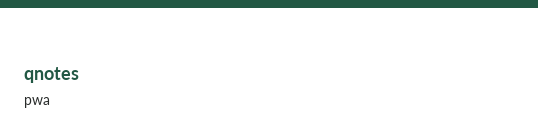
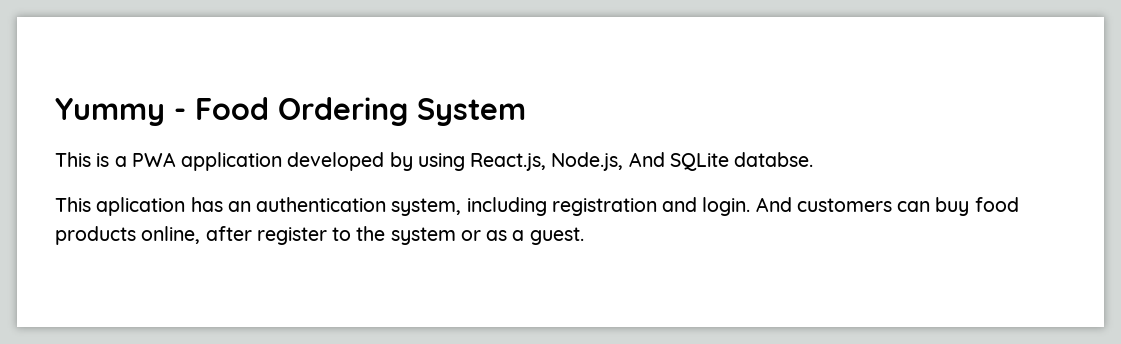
- qnotes
- pwa
+ Yummy - Food Ordering System
+ This is a PWA application developed by using React.js, Node.js, And SQLite databse.
+ This aplication has an authentication system, including registration and login. And customers can buy food products online, after register to the system or as a guest.

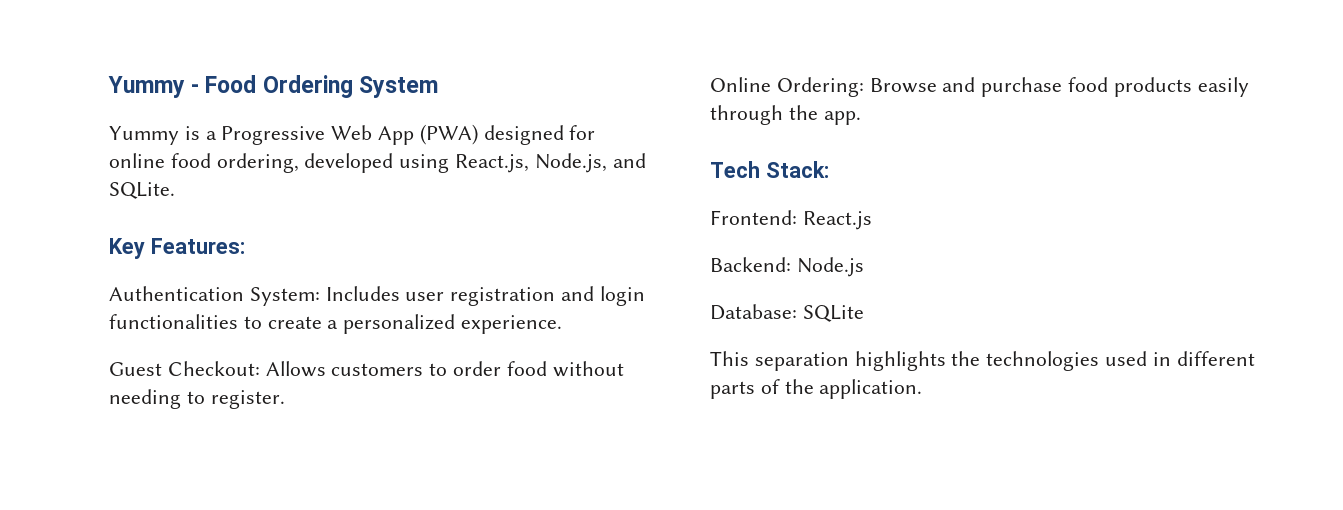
- This is a PWA application developed by using React.js, Node.js, And SQLite databse.
- This aplication has an authentication system, including registration and login. And customers can buy food products online, after register to the system or as a guest.
+ Yummy is a Progressive Web App (PWA) designed for online food ordering, developed using React.js, Node.js, and SQLite.
+ Key Features:
+ Authentication System: Includes user registration and login functionalities to create a personalized experience.
+ Guest Checkout: Allows customers to order food without needing to register.
+ Online Ordering: Browse and purchase food products easily through the app.
+ Tech Stack:
+ Frontend: React.js
+ Backend: Node.js
+ Database: SQLite
+ This separation highlights the technologies used in different parts of the application.

